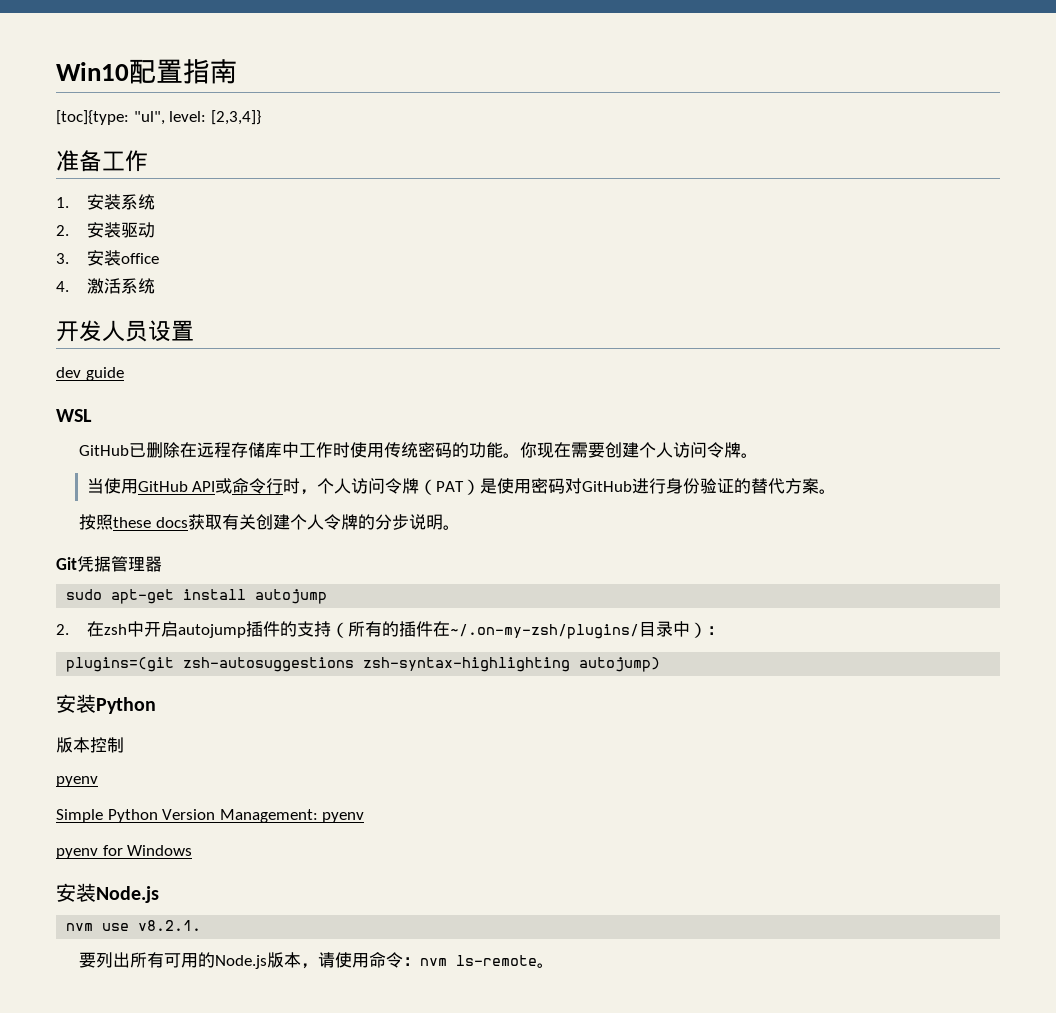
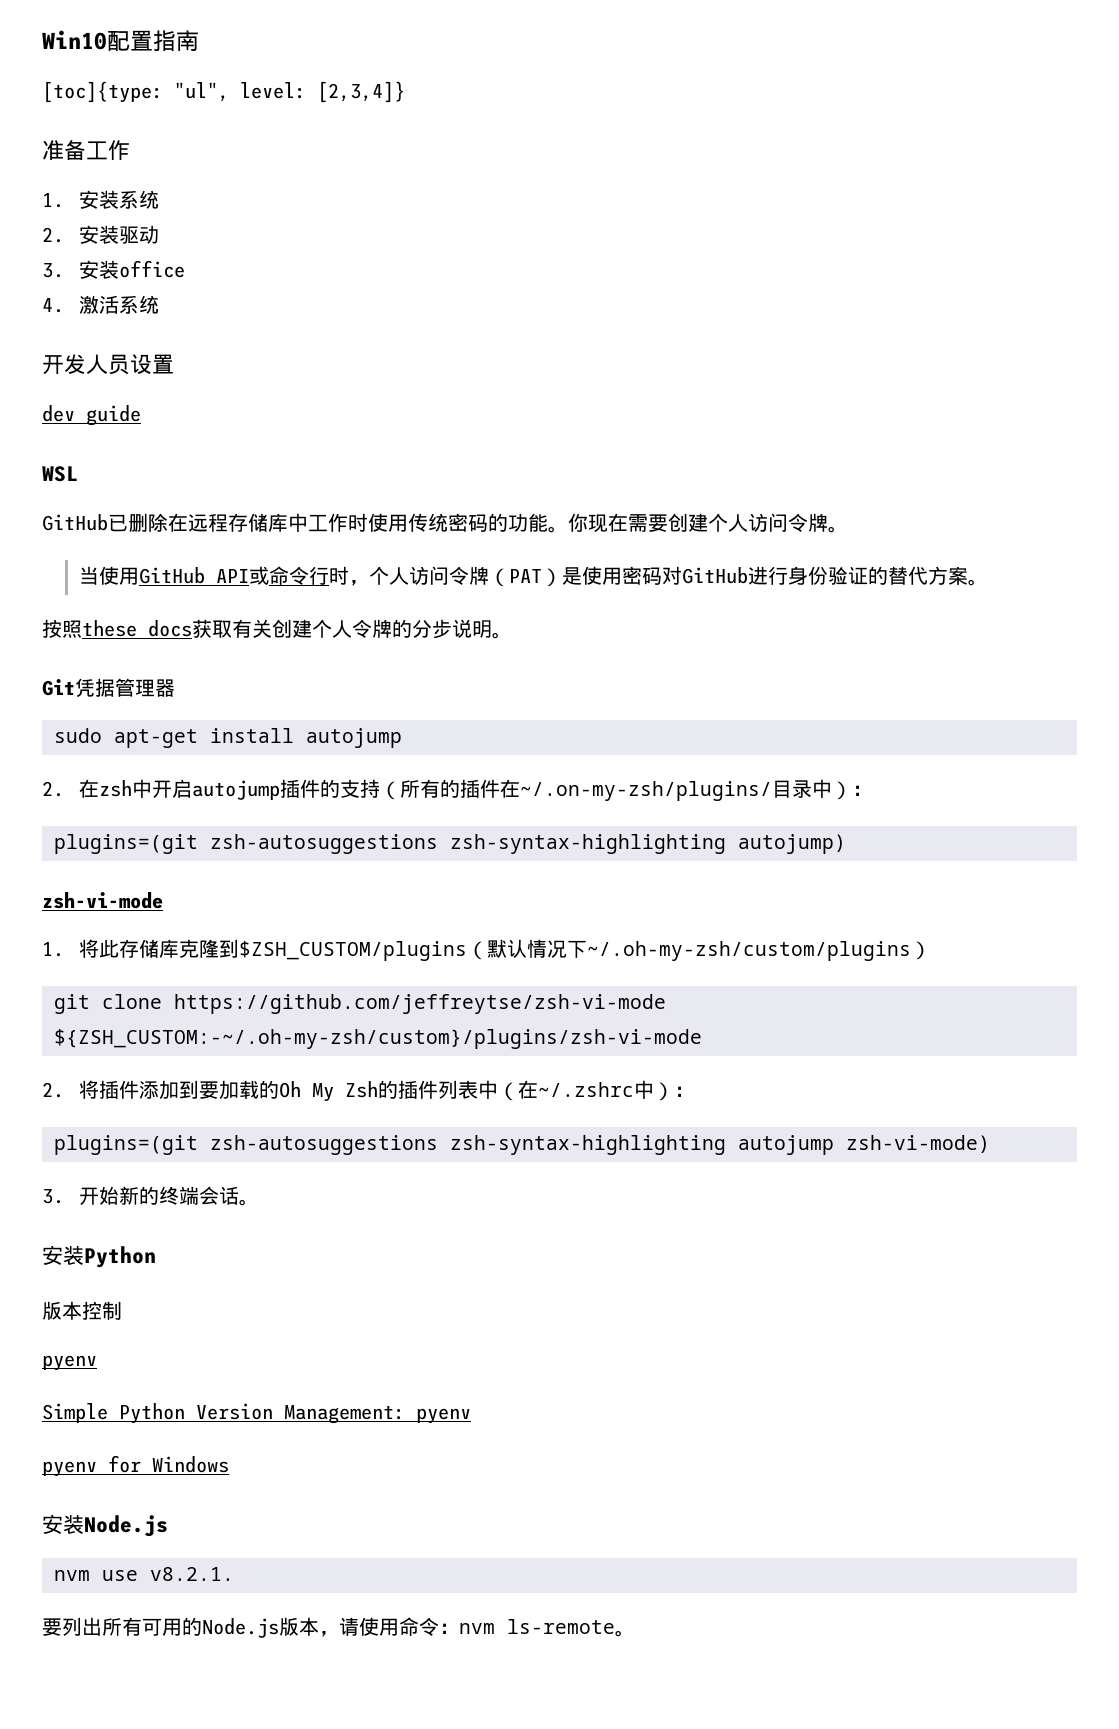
+ zsh-vi-mode
+ 1.将此存储库克隆到$ZSH_CUSTOM/plugins（默认情况下~/.oh-my-zsh/custom/plugins）
+ git clone https://github.com/jeffreytse/zsh-vi-mode ${ZSH_CUSTOM:-~/.oh-my-zsh/custom}/plugins/zsh-vi-mode
+ 2.将插件添加到要加载的Oh My Zsh的插件列表中（在~/.zshrc中）：
+ plugins=(git zsh-autosuggestions zsh-syntax-highlighting autojump zsh-vi-mode)
+ 3.开始新的终端会话。

